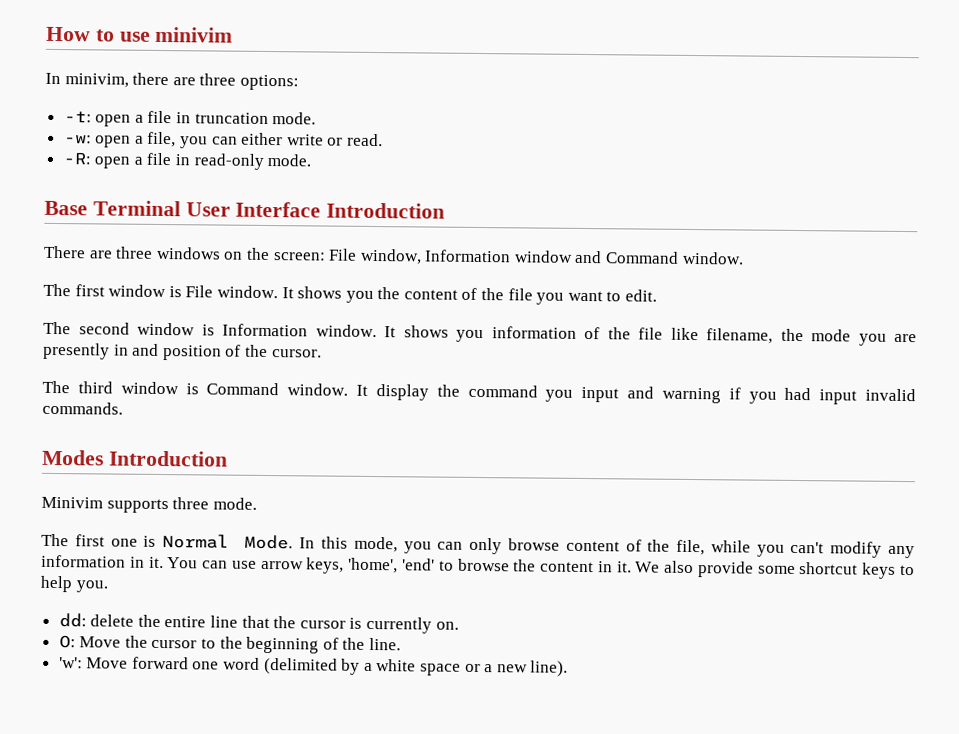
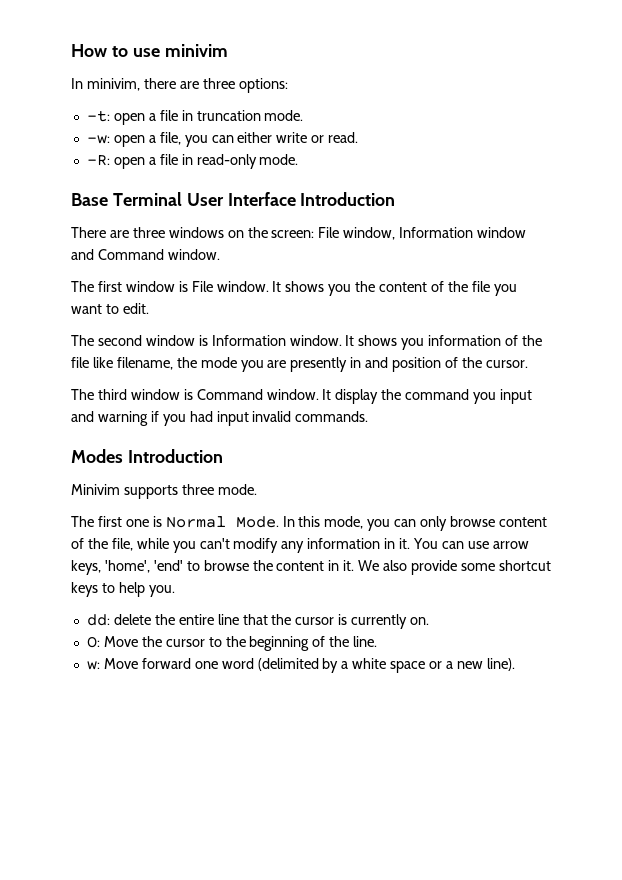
- 'w': Move forward one word (delimited by a white space or a new line).
+ w: Move forward one word (delimited by a white space or a new line).

